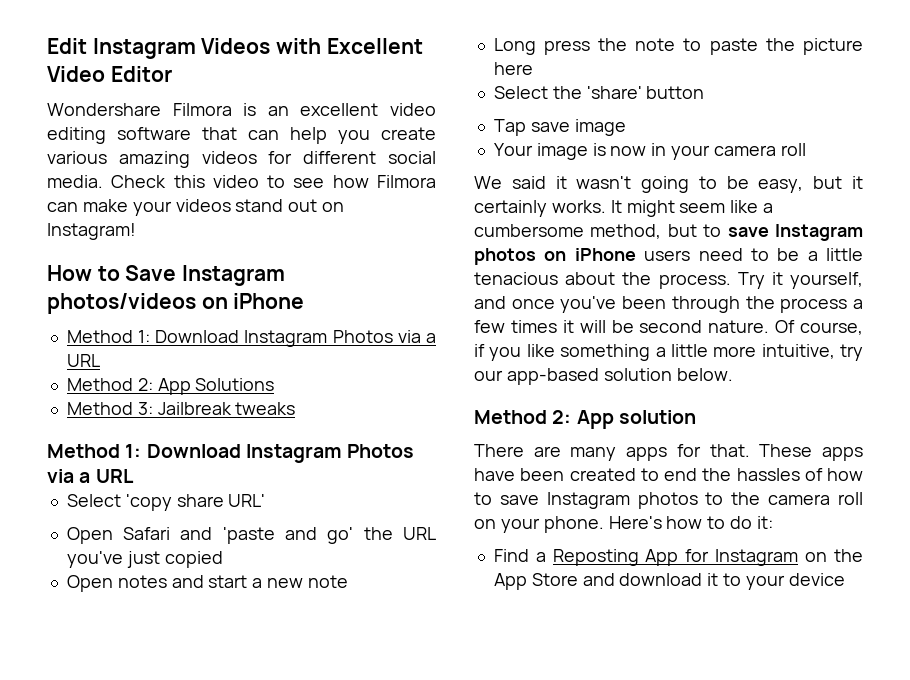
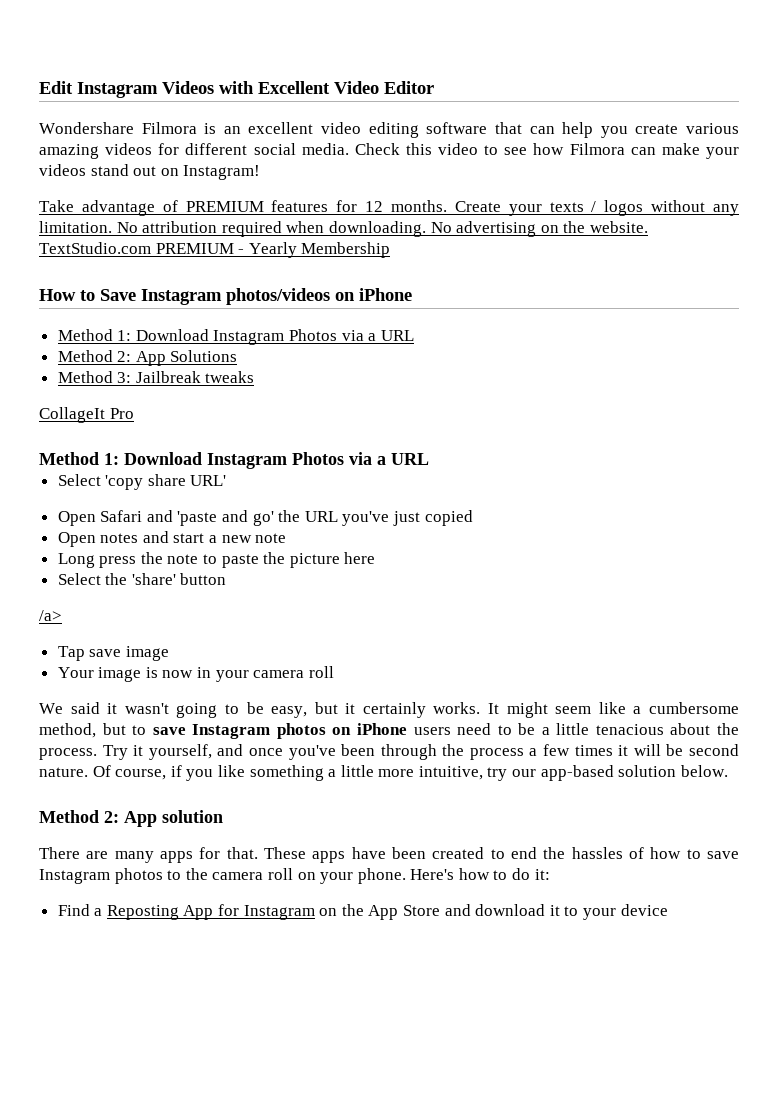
+ Take advantage of PREMIUM features for 12 months. Create your texts / logos without any limitation. No attribution required when downloading. No advertising on the website. TextStudio.com PREMIUM - Yearly Membership
+ CollageIt Pro
+ /a>

